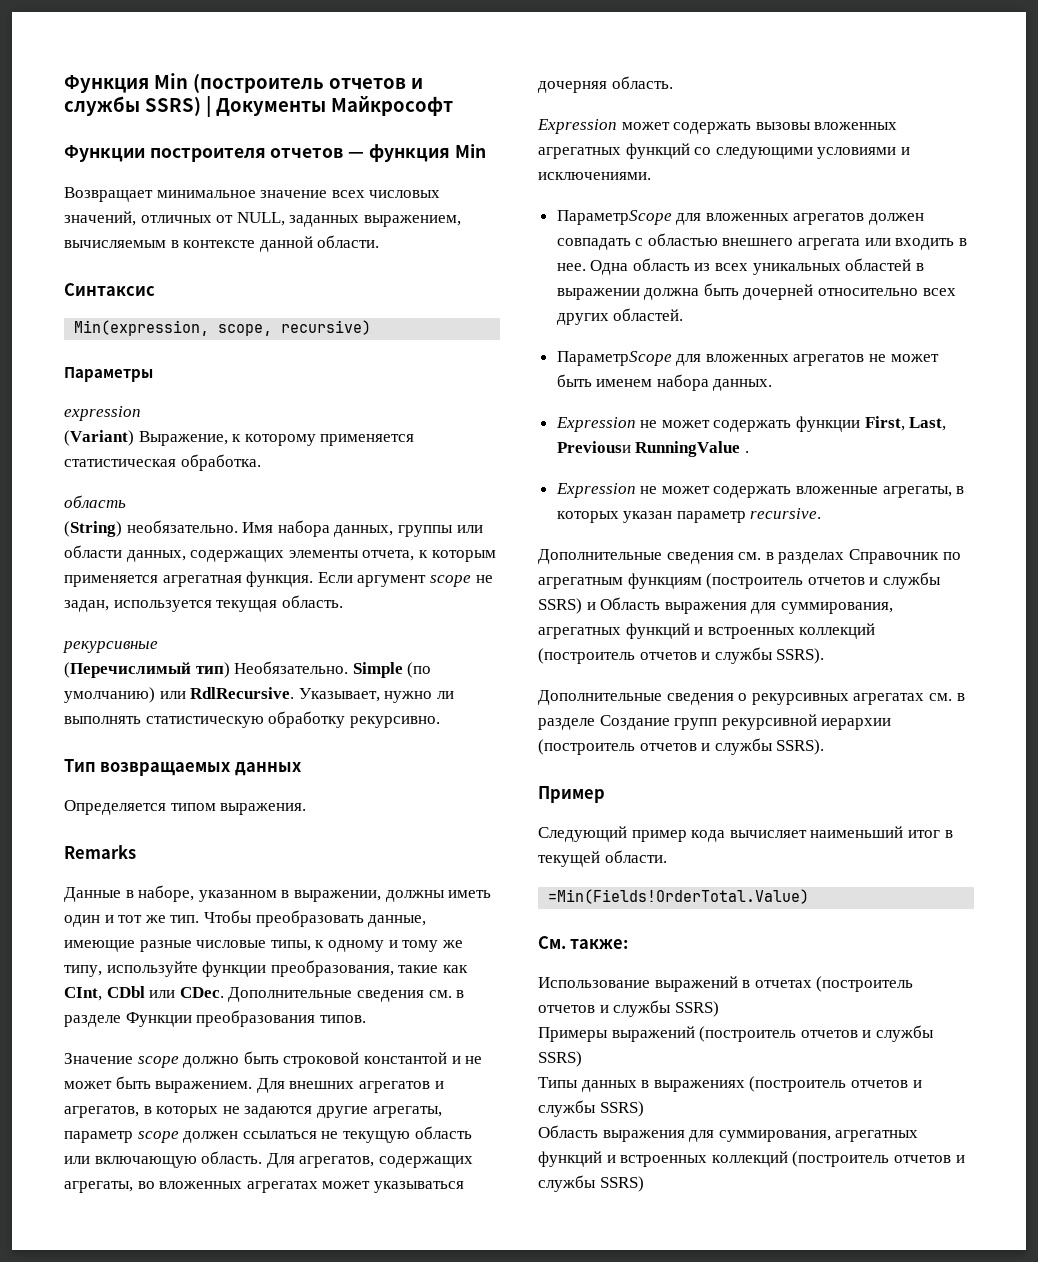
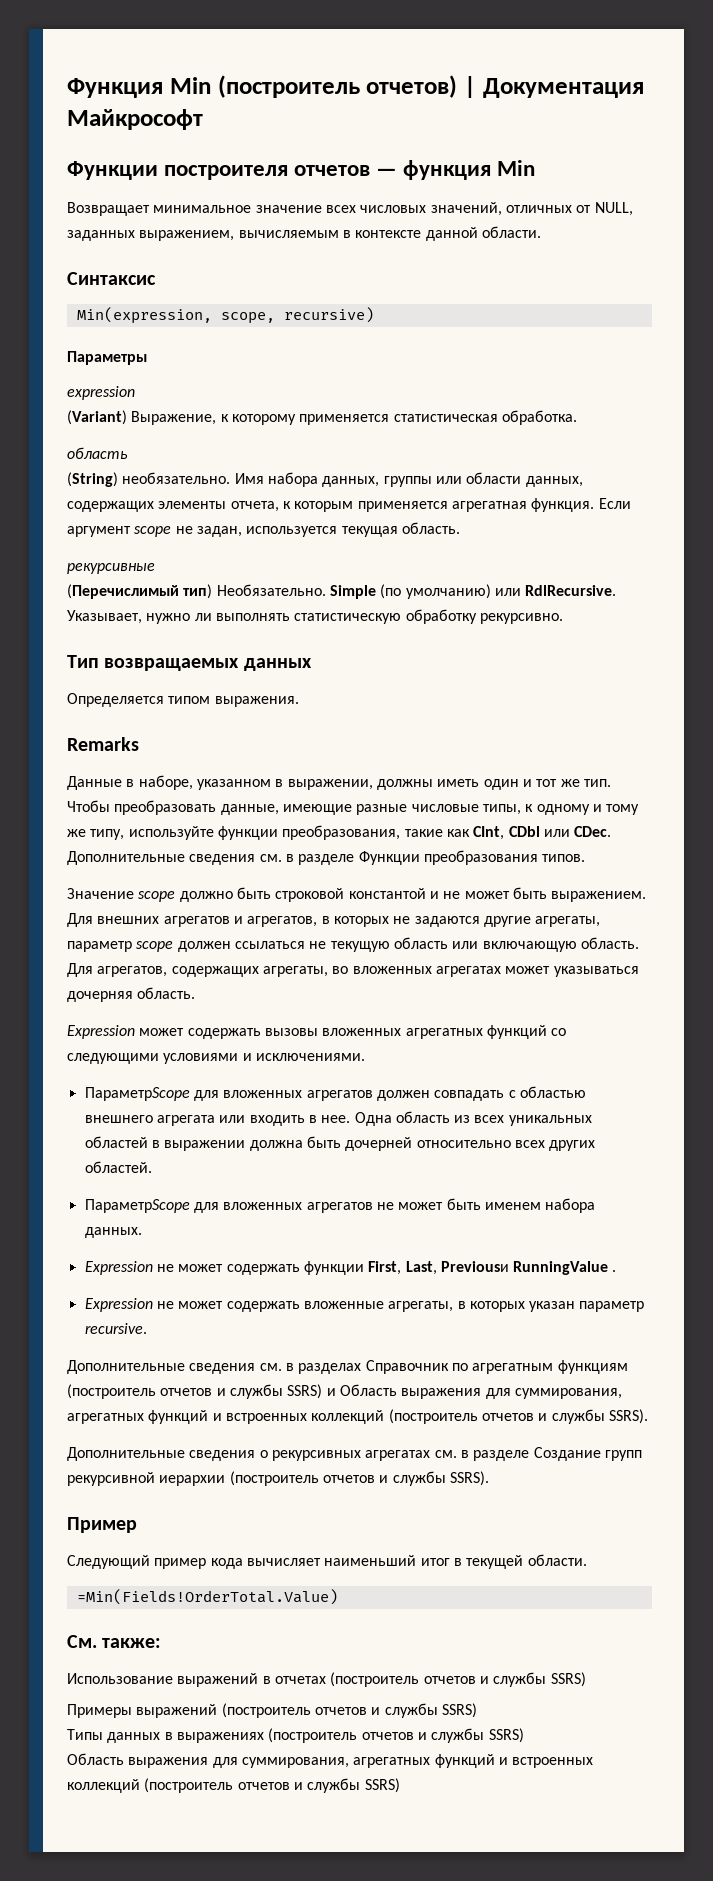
- Функция Min (построитель отчетов и службы SSRS) | Документы Майкрософт
+ Функция Min (построитель отчетов) | Документация Майкрософт

